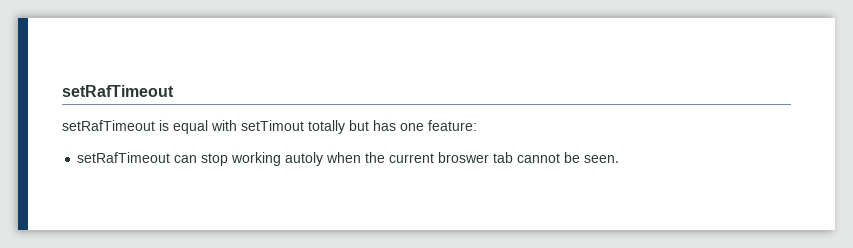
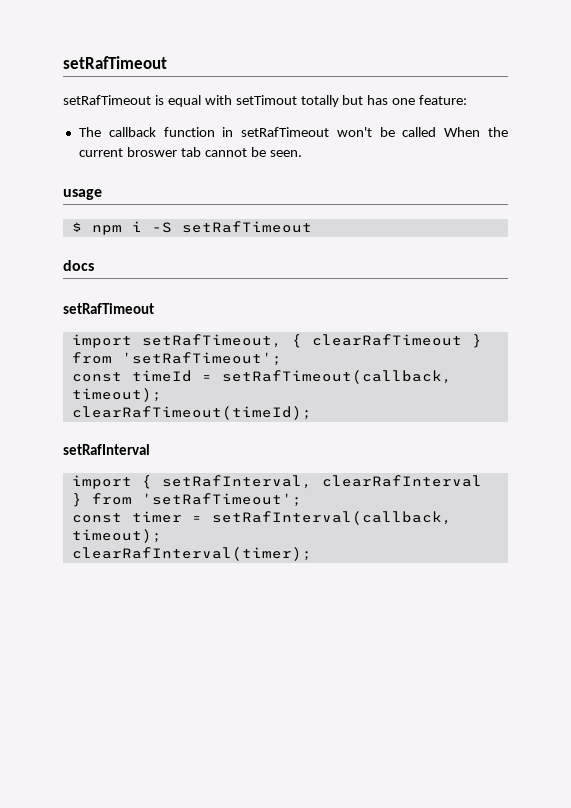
- setRafTimeout can stop working autoly when the current broswer tab cannot be seen.
+ The callback function in setRafTimeout won't be called When the current broswer tab cannot be seen.
+ usage
+ $ npm i -S setRafTimeout
+ docs
+ setRafTimeout
+ import setRafTimeout, { clearRafTimeout } from 'setRafTimeout';
+ const timeId = setRafTimeout(callback, timeout);
+ clearRafTimeout(timeId);
+ setRafInterval
+ import { setRafInterval, clearRafInterval } from 'setRafTimeout';
+ const timer = setRafInterval(callback, timeout);
+ clearRafInterval(timer);

